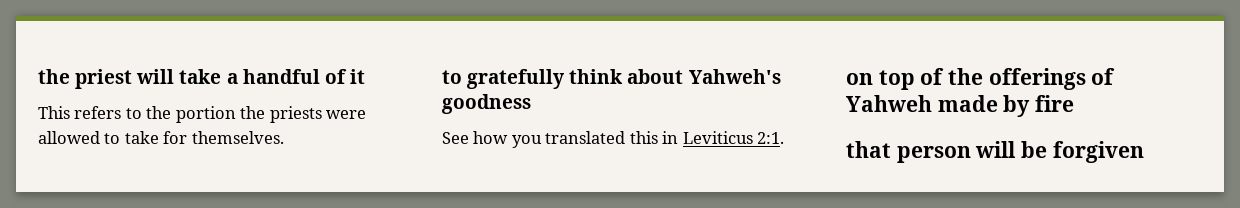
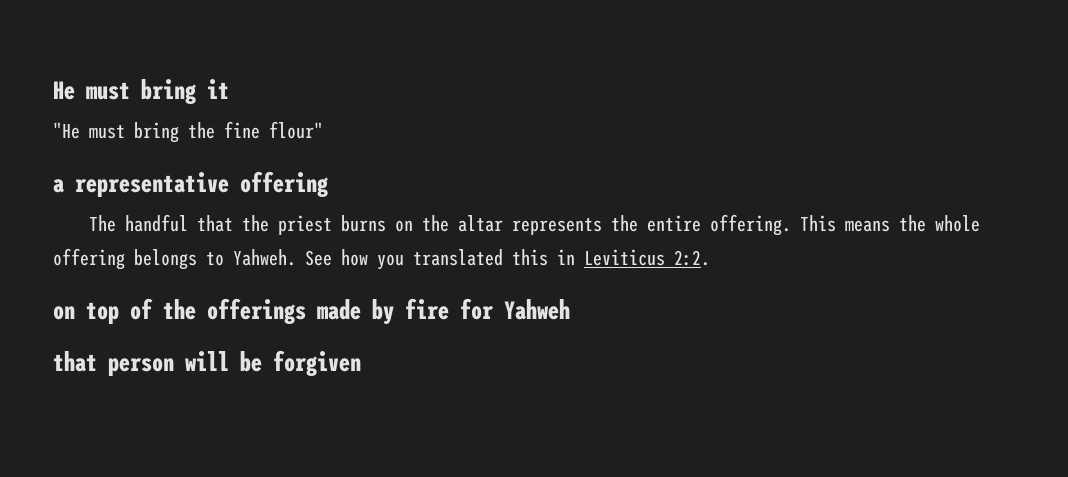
- the priest will take a handful of it
- This refers to the portion the priests were allowed to take for themselves.
- to gratefully think about Yahweh's goodness
- See how you translated this in Leviticus 2:1.
+ He must bring it
+ "He must bring the fine flour"
+ a representative offering
+ The handful that the priest burns on the altar represents the entire offering. This means the whole offering belongs to Yahweh. See how you translated this in Leviticus 2:2.
- on top of the offerings of Yahweh made by fire
+ on top of the offerings made by fire for Yahweh

